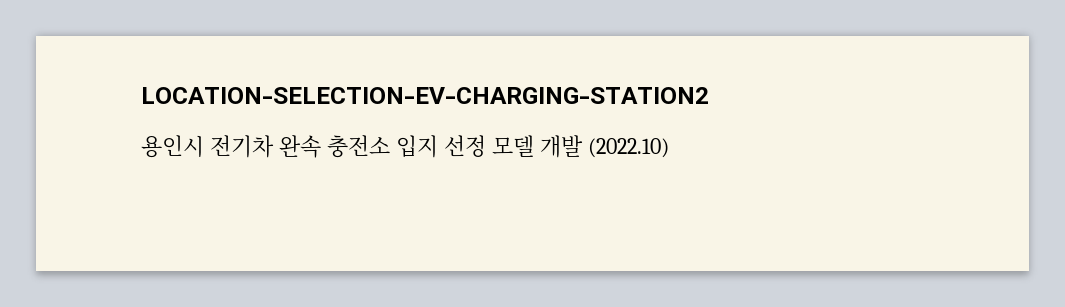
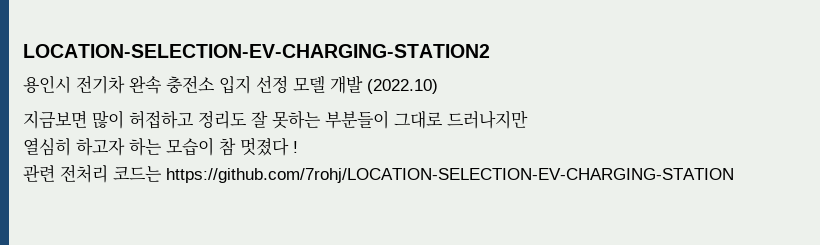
+ 지금보면 많이 허접하고 정리도 잘 못하는 부분들이 그대로 드러나지만
+ 열심히 하고자 하는 모습이 참 멋졌다 !
+ 관련 전처리 코드는 https://github.com/7rohj/LOCATION-SELECTION-EV-CHARGING-STATION

